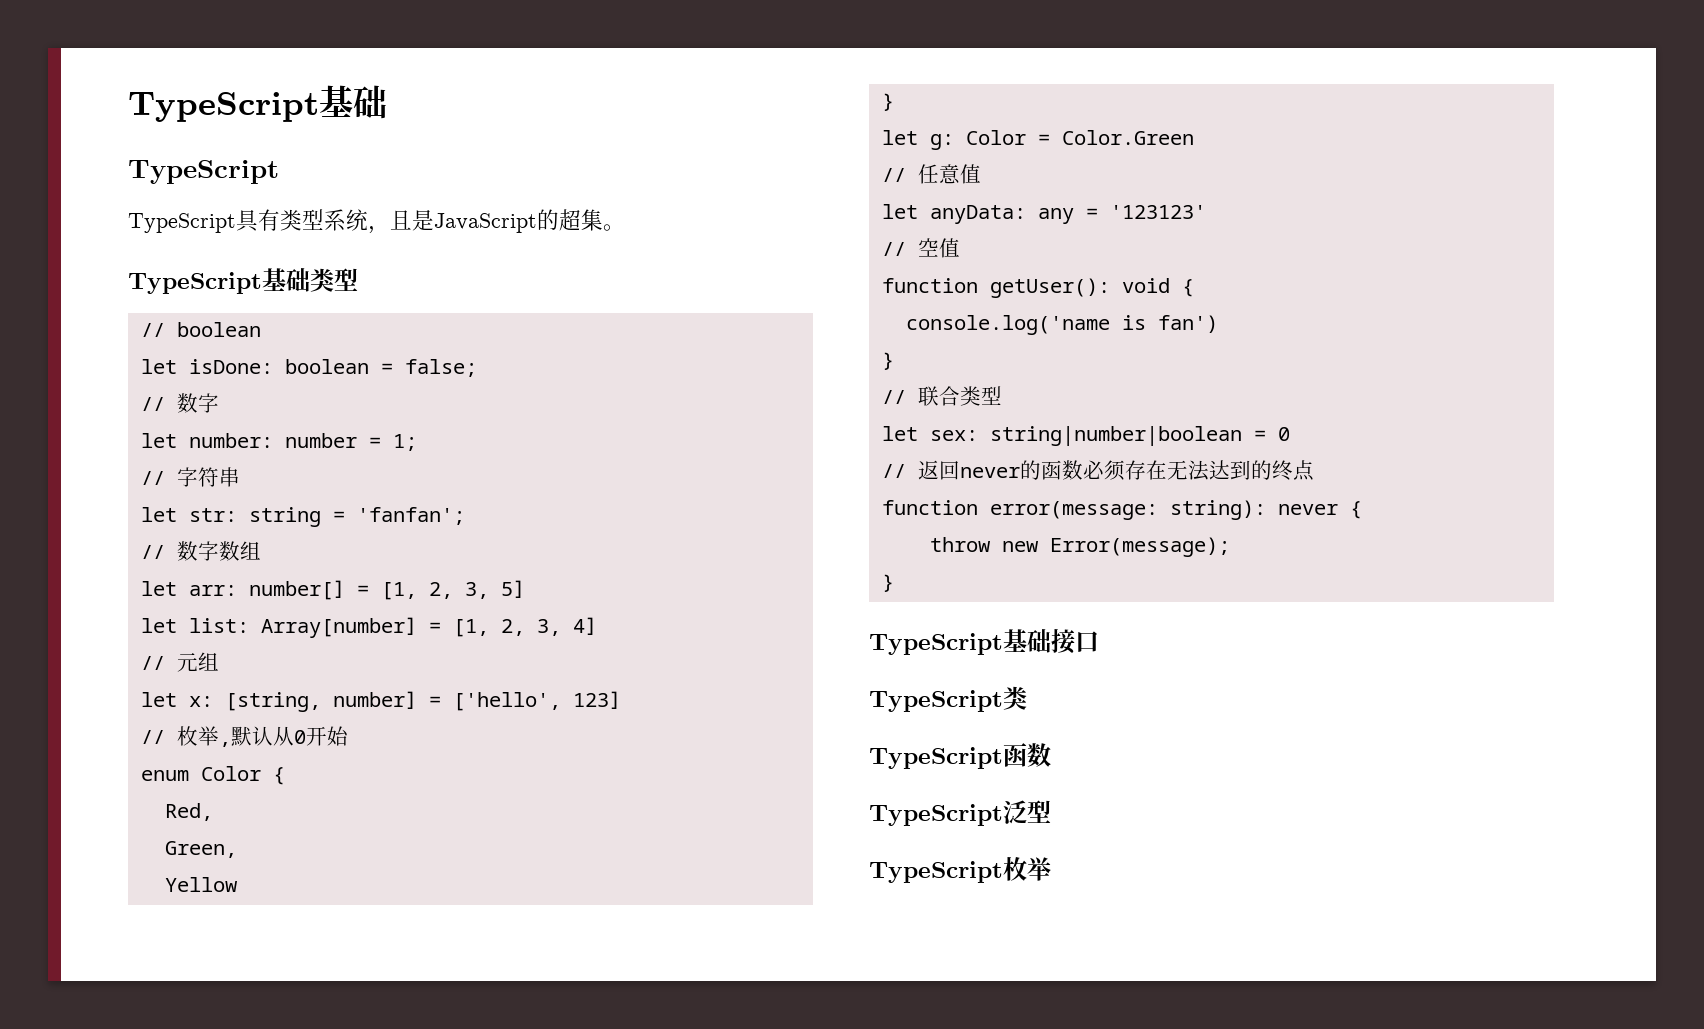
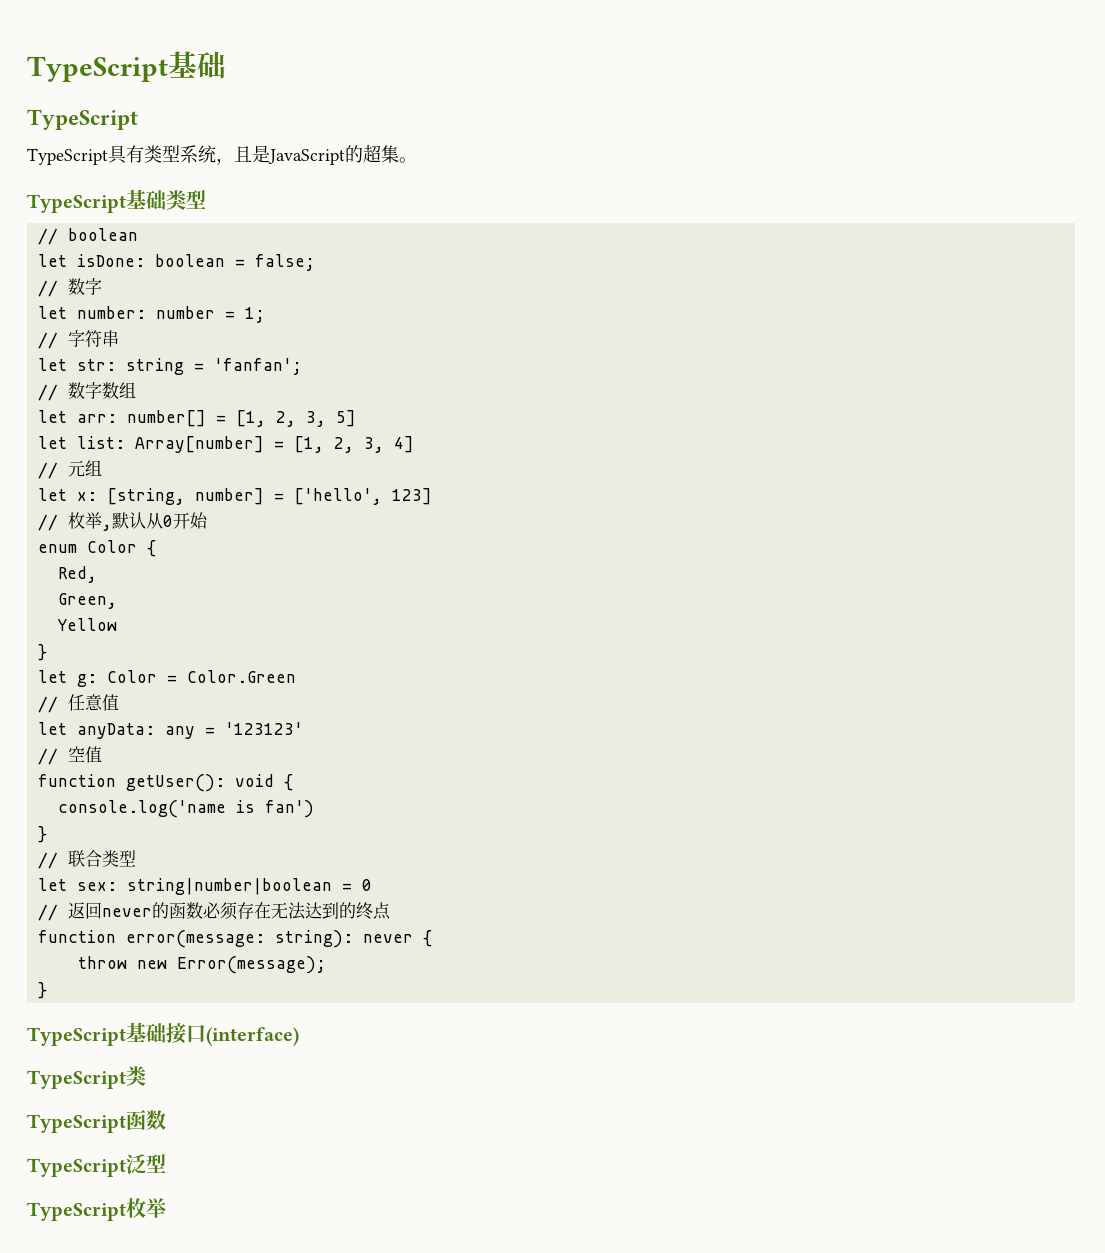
- TypeScript基础接口
+ TypeScript基础接口(interface)

